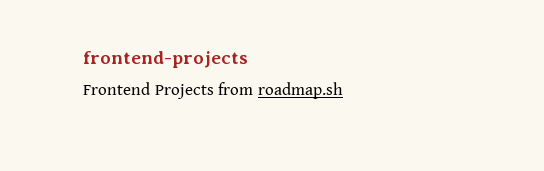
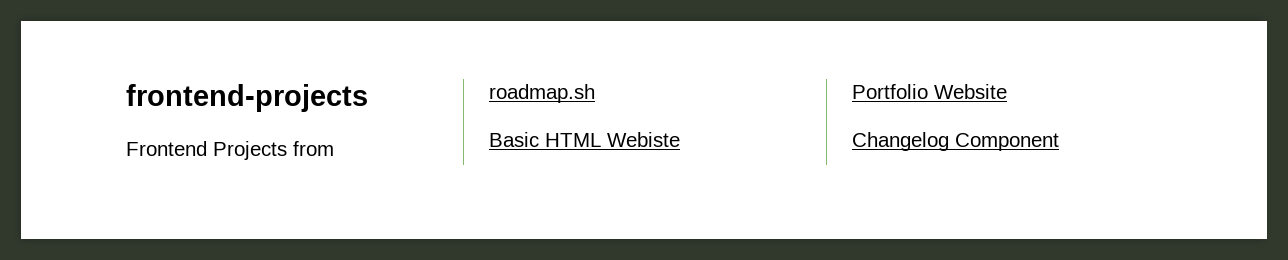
+ Basic HTML Webiste
+ Portfolio Website
+ Changelog Component

